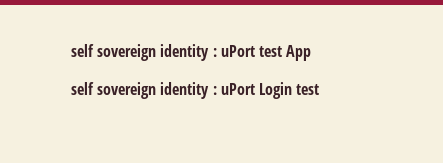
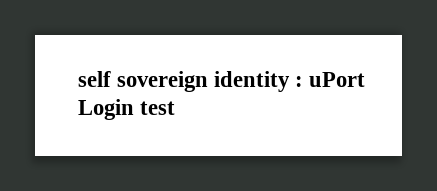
- self sovereign identity : uPort test App

